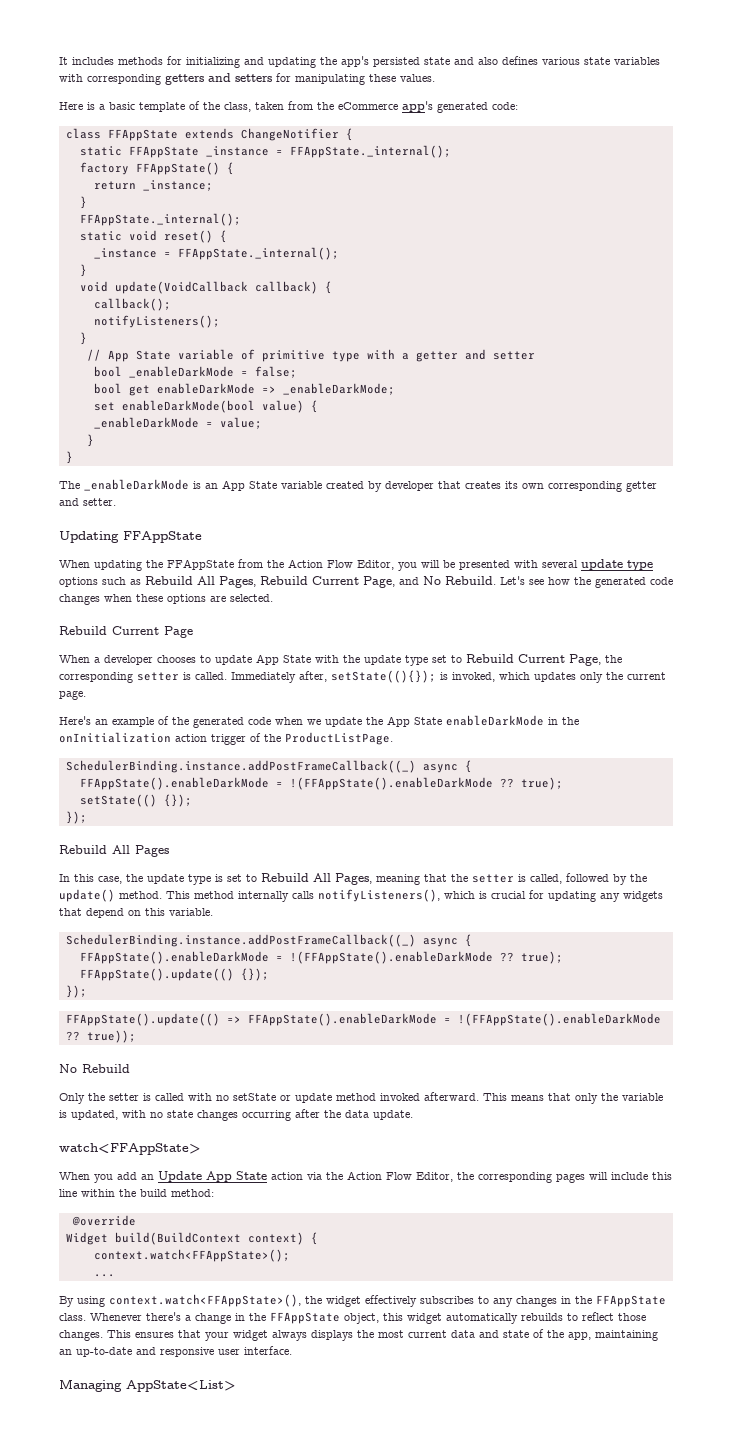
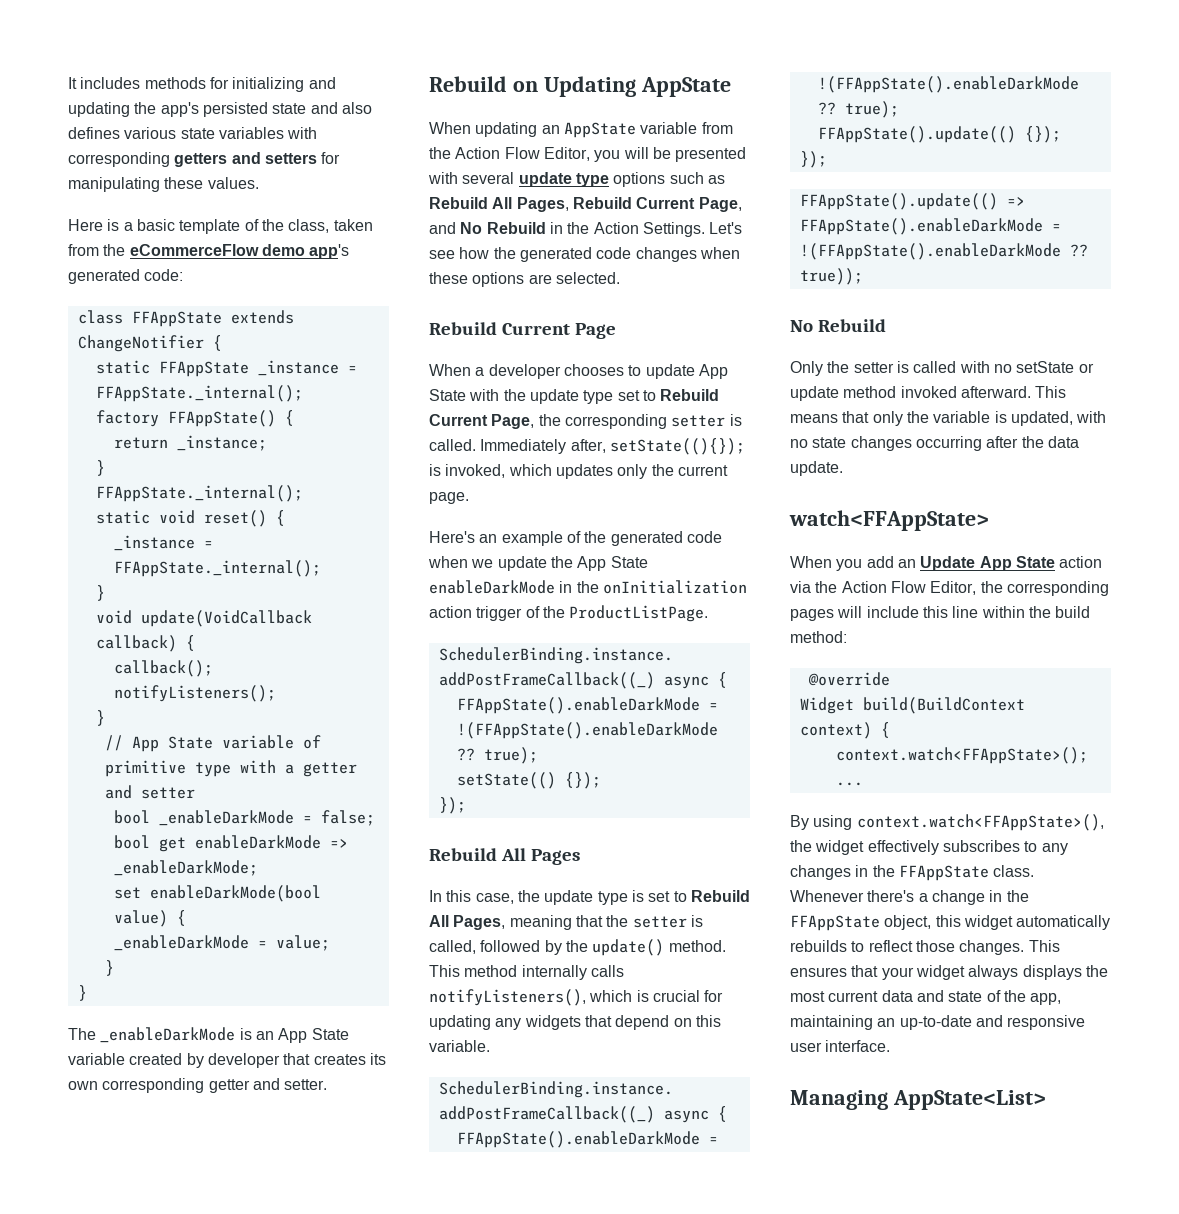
- Here is a basic template of the class, taken from the eCommerce app's generated code:
+ Here is a basic template of the class, taken from the eCommerceFlow demo app's generated code:
- Updating FFAppState
+ Rebuild on Updating AppState
- When updating the FFAppState from the Action Flow Editor, you will be presented with several update type options such as Rebuild All Pages, Rebuild Current Page, and No Rebuild.
+ When updating an AppState variable from the Action Flow Editor, you will be presented with several update type options such as Rebuild All Pages, Rebuild Current Page, and No Rebuild in the Action Settings.

